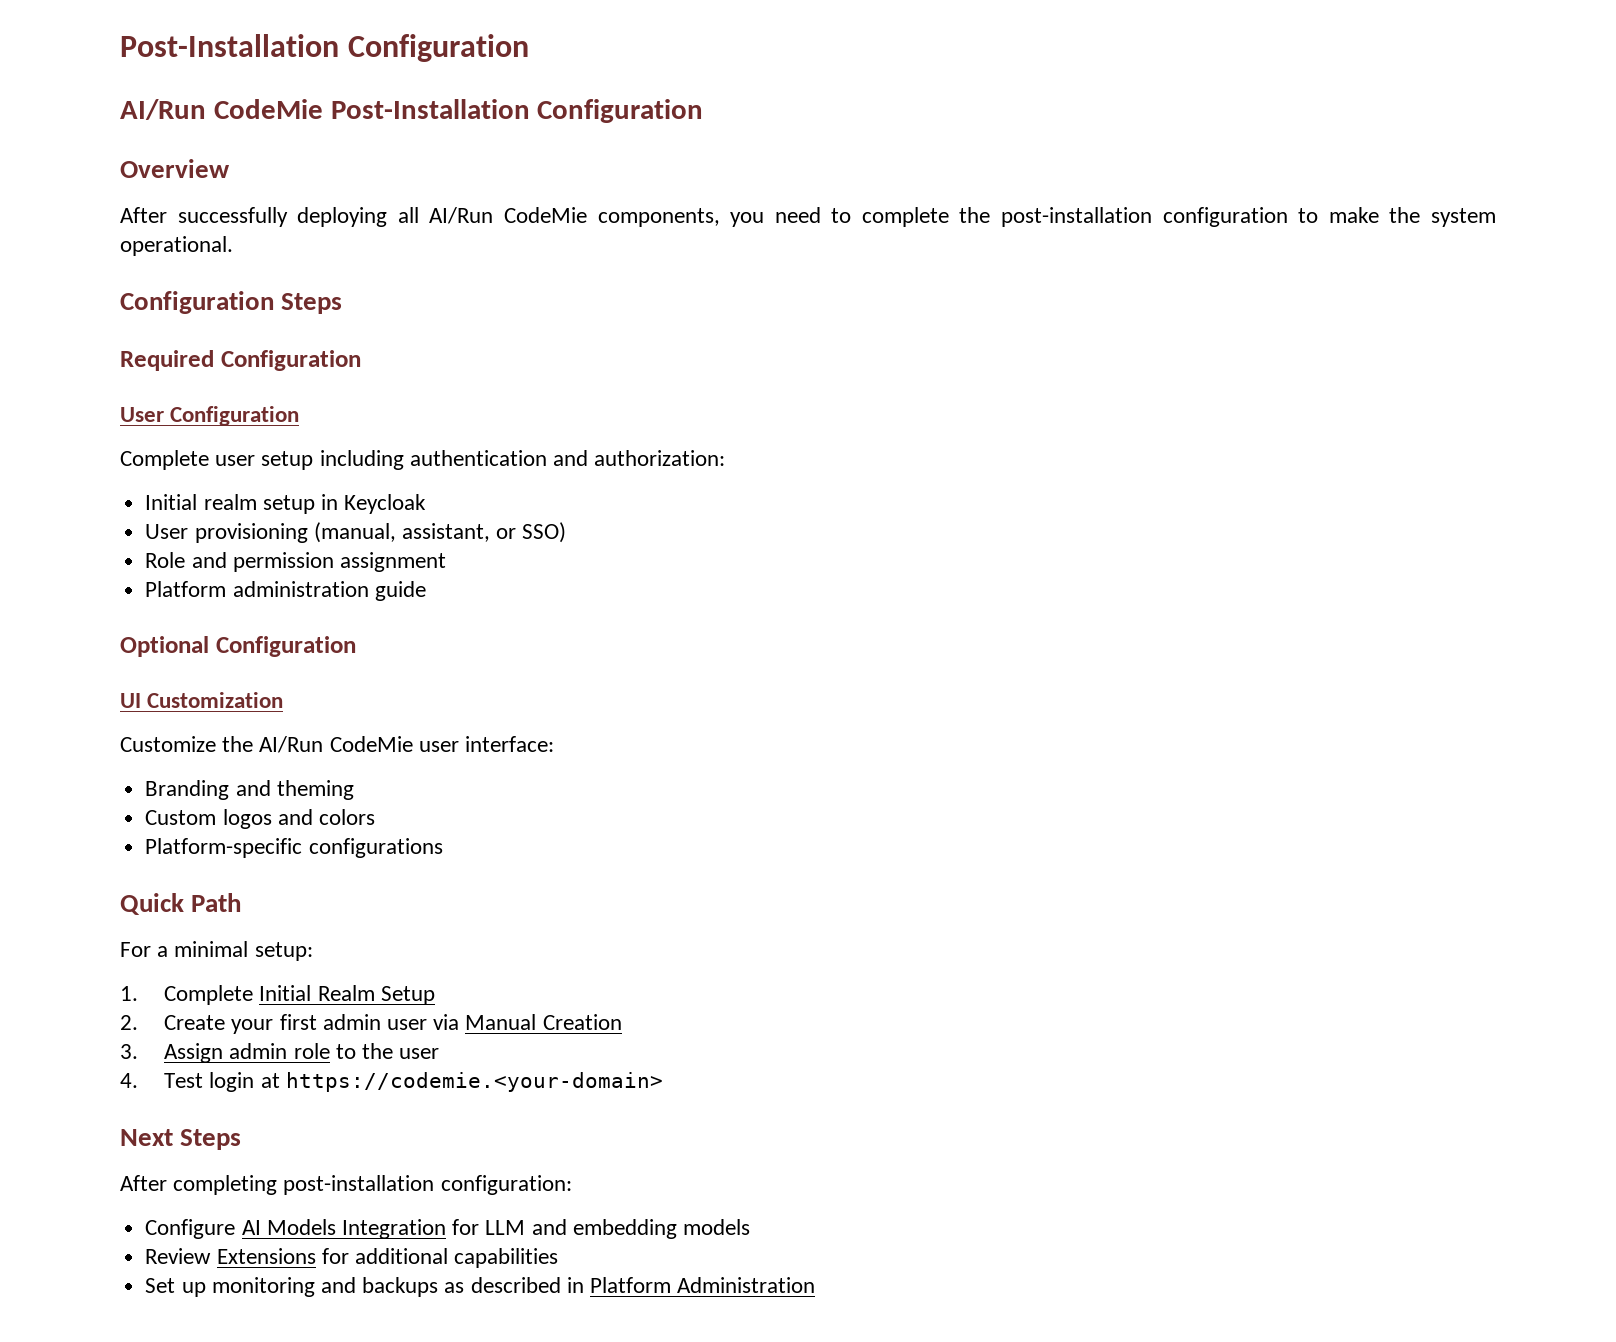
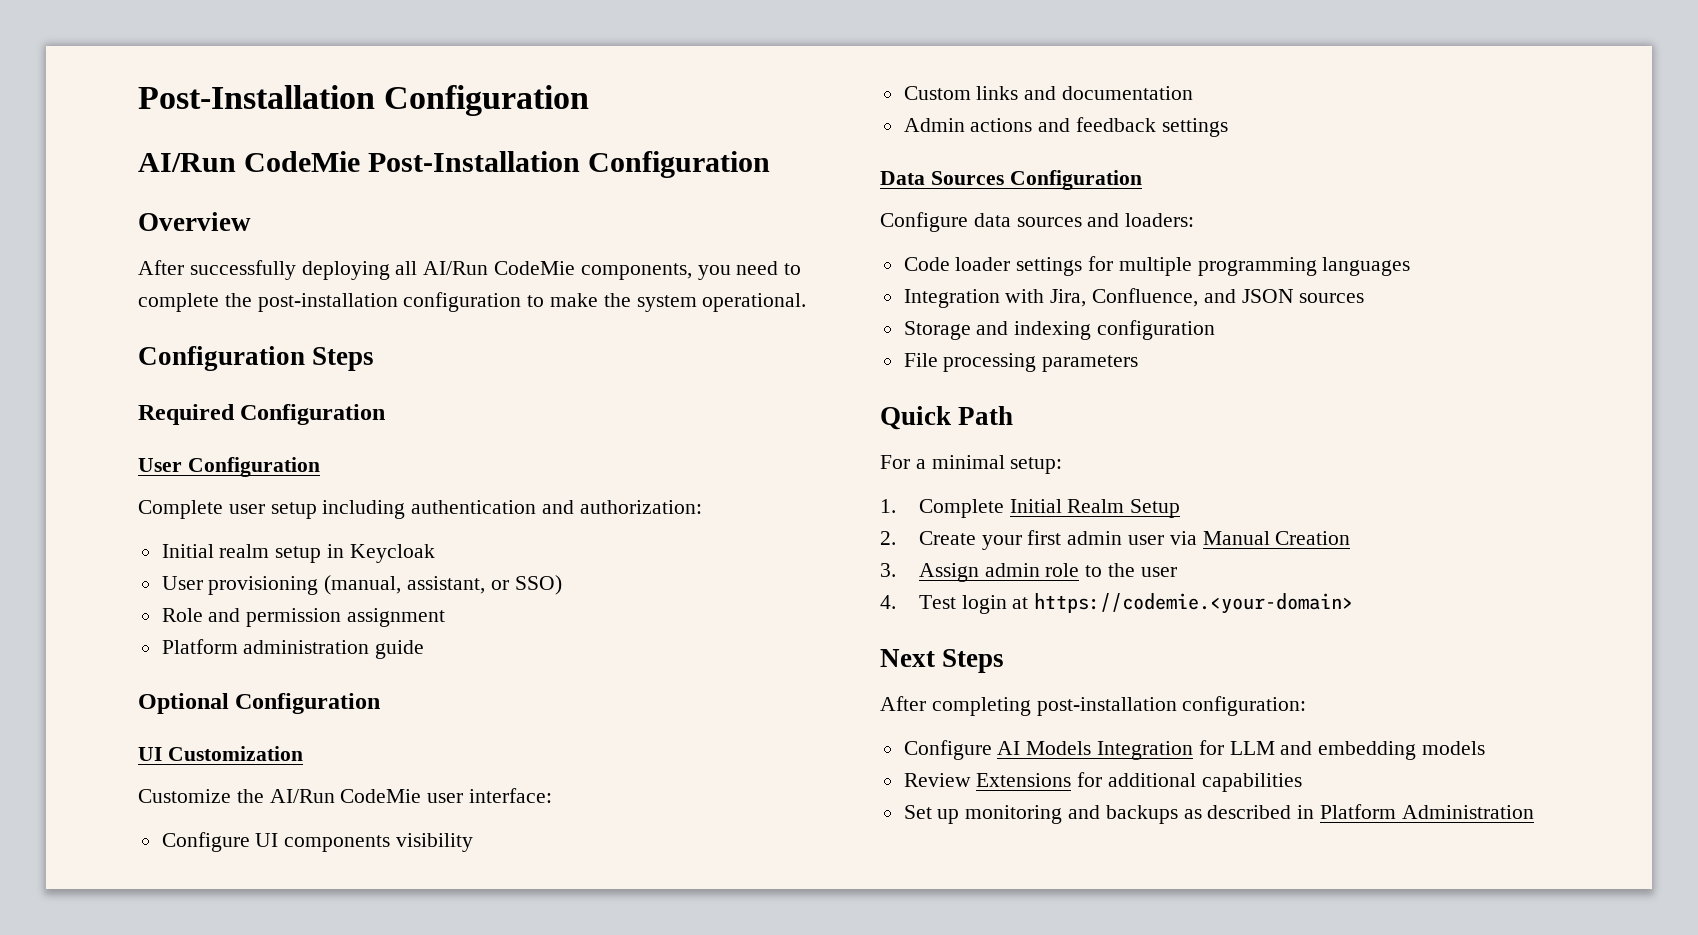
- Branding and theming
- Custom logos and colors
- Platform-specific configurations
+ Configure UI components visibility
+ Custom links and documentation
+ Admin actions and feedback settings
+ Data Sources Configuration
+ Configure data sources and loaders:
+ Code loader settings for multiple programming languages
+ Integration with Jira, Confluence, and JSON sources
+ Storage and indexing configuration
+ File processing parameters

